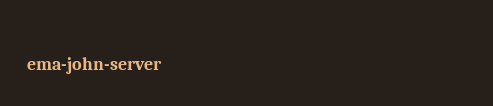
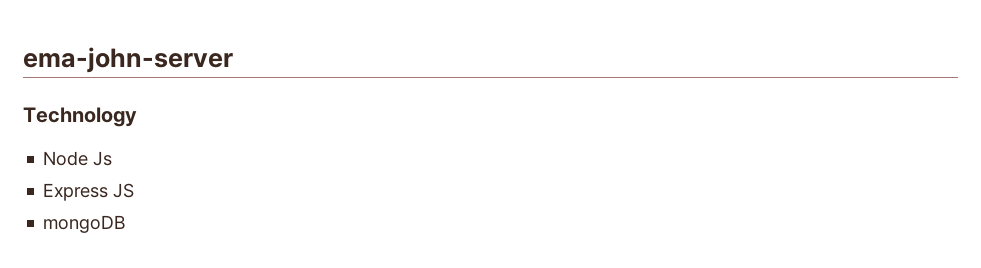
+ Technology
+ Node Js
+ Express JS
+ mongoDB

